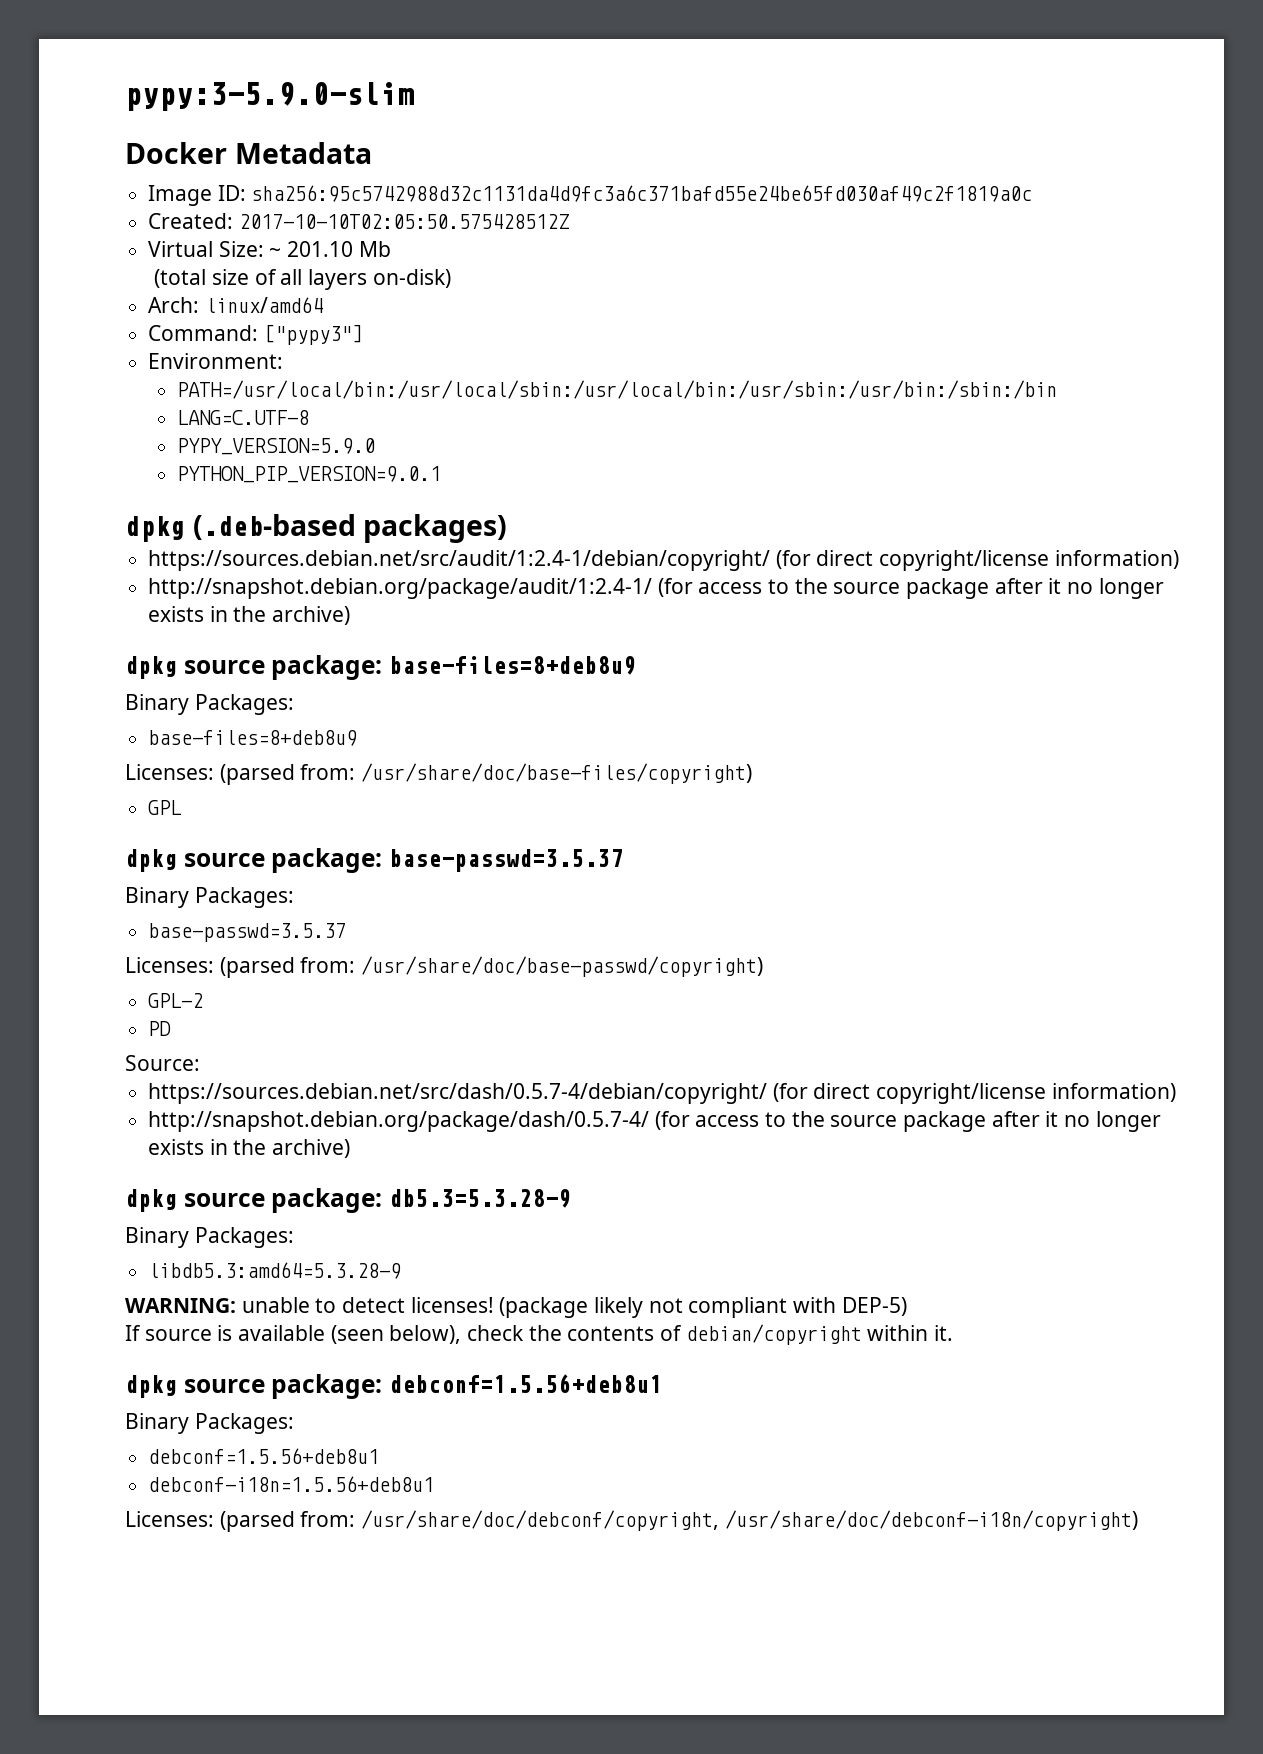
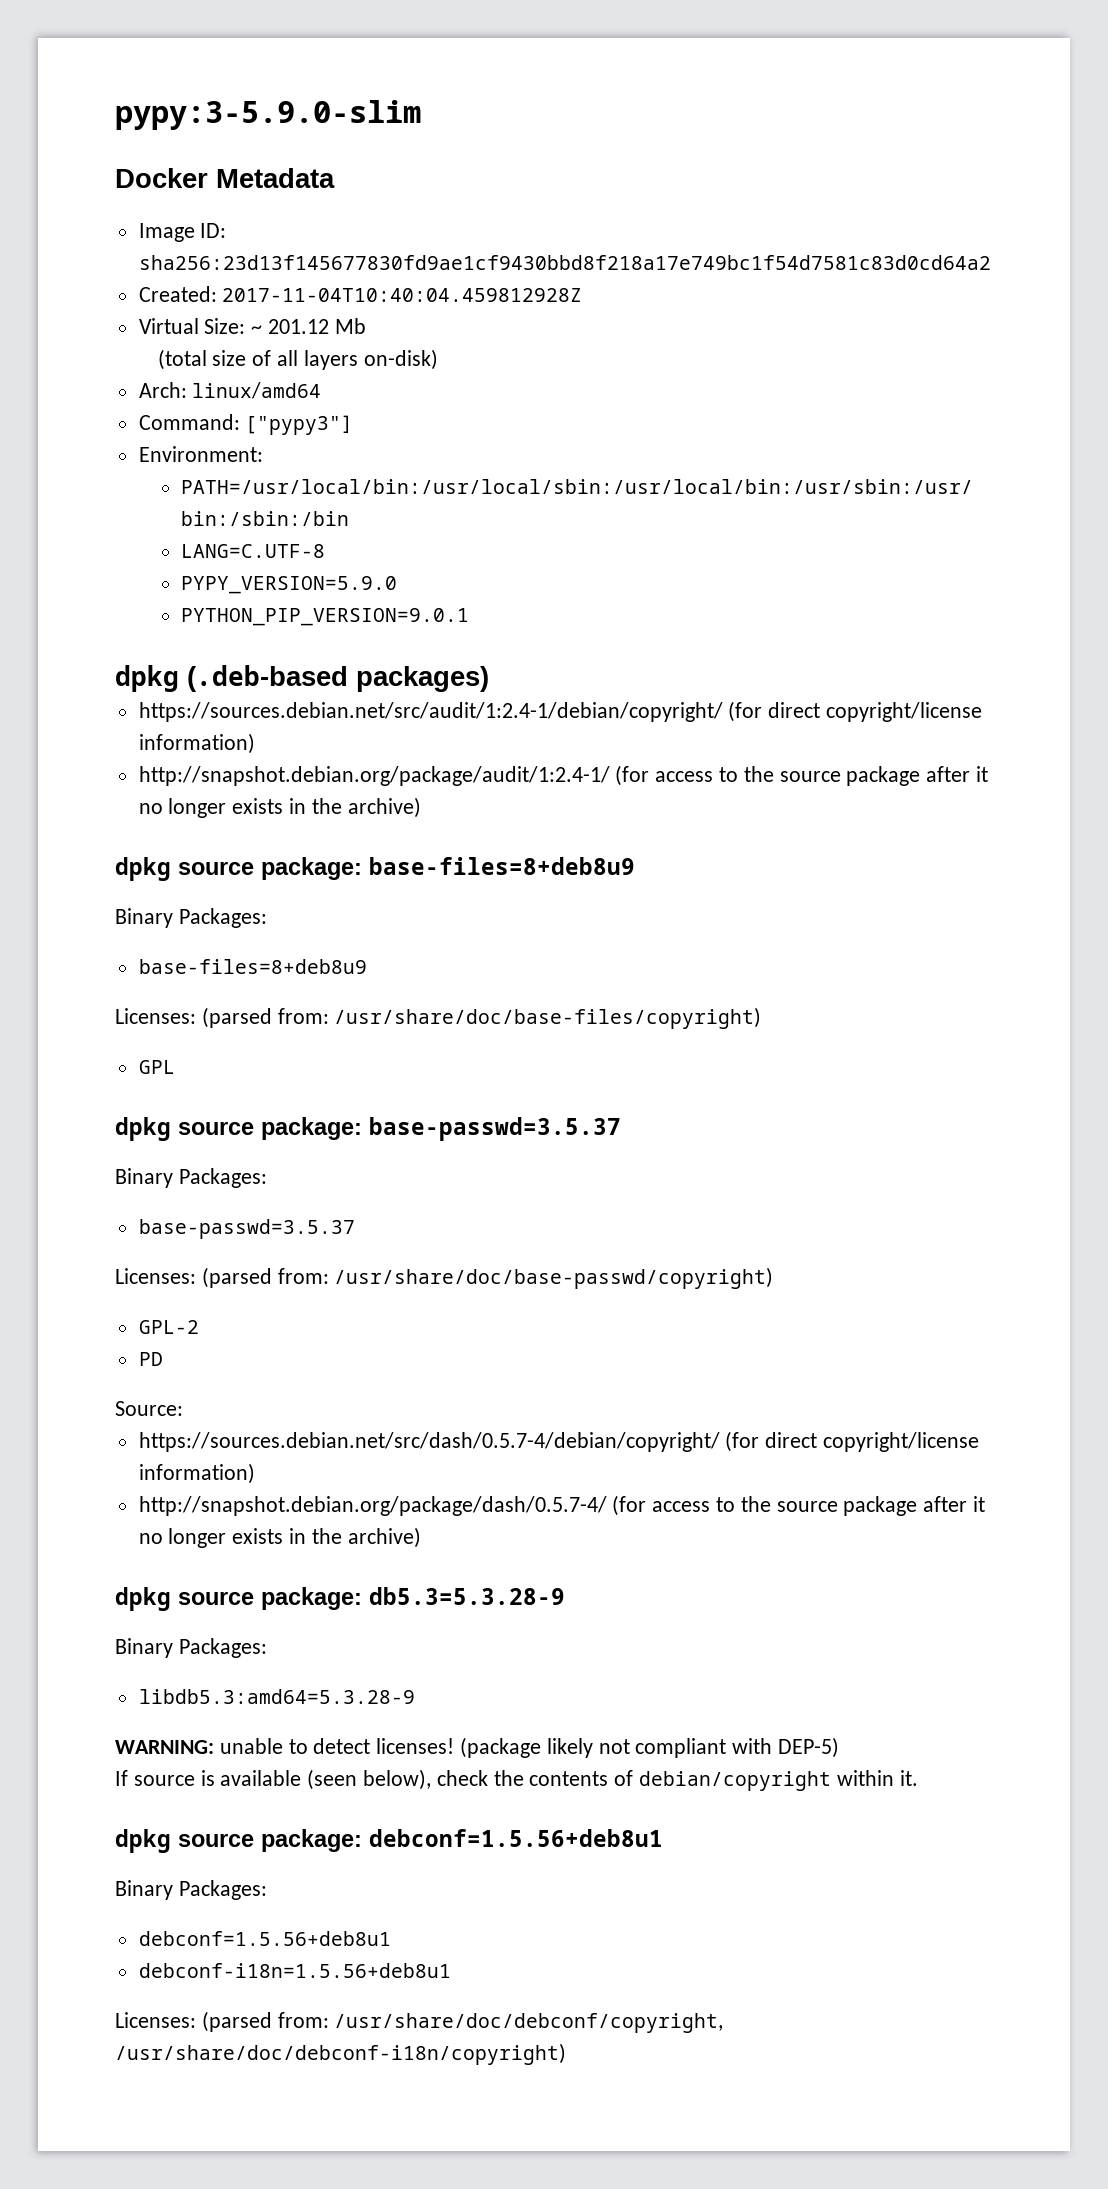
- Image ID: sha256:95c5742988d32c1131da4d9fc3a6c371bafd55e24be65fd030af49c2f1819a0c
+ Image ID: sha256:23d13f145677830fd9ae1cf9430bbd8f218a17e749bc1f54d7581c83d0cd64a2
- Created: 2017-10-10T02:05:50.575428512Z
+ Created: 2017-11-04T10:40:04.459812928Z
- Virtual Size: ~ 201.10 Mb
+ Virtual Size: ~ 201.12 Mb

